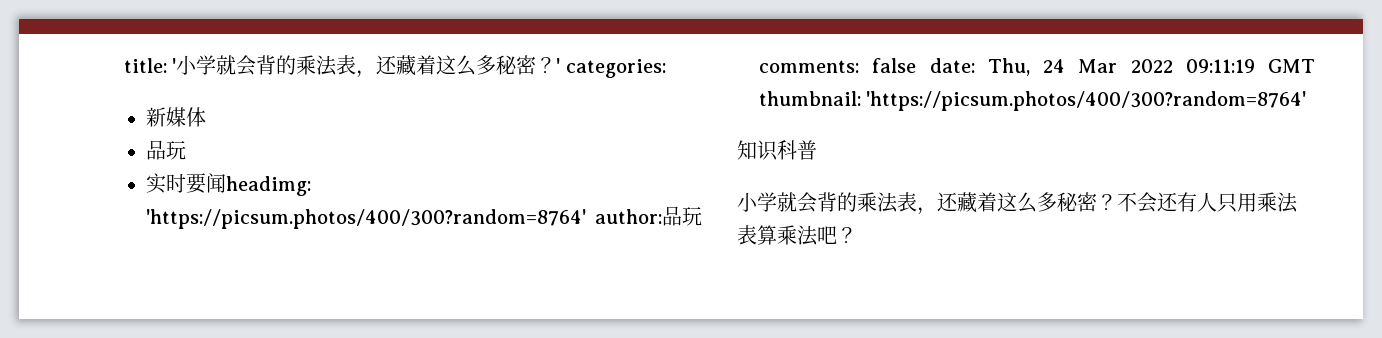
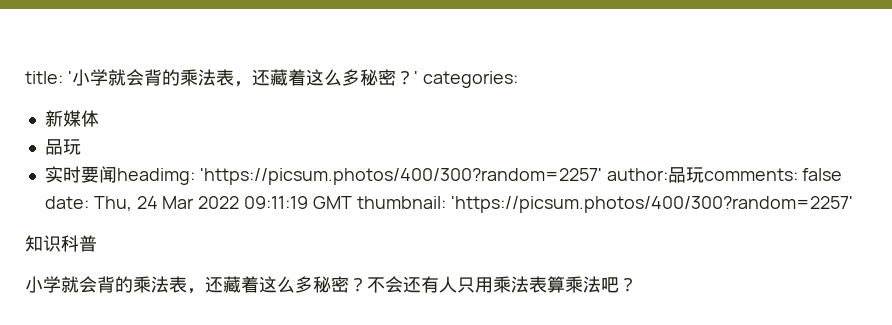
- 实时要闻headimg: 'https://picsum.photos/400/300?random=8764' author:品玩comments: false date: Thu, 24 Mar 2022 09:11:19 GMT thumbnail: 'https://picsum.photos/400/300?random=8764'
+ 实时要闻headimg: 'https://picsum.photos/400/300?random=2257' author:品玩comments: false date: Thu, 24 Mar 2022 09:11:19 GMT thumbnail: 'https://picsum.photos/400/300?random=2257'

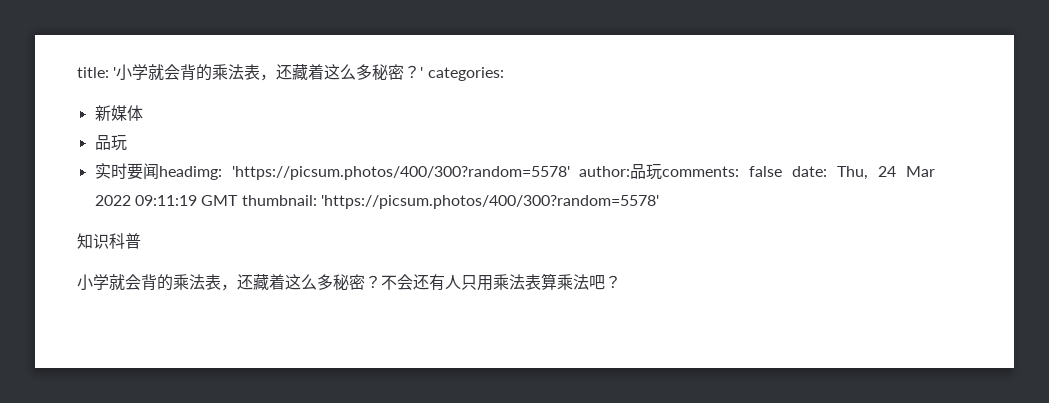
- 实时要闻headimg: 'https://picsum.photos/400/300?random=2257' author:品玩comments: false date: Thu, 24 Mar 2022 09:11:19 GMT thumbnail: 'https://picsum.photos/400/300?random=2257'
+ 实时要闻headimg: 'https://picsum.photos/400/300?random=5578' author:品玩comments: false date: Thu, 24 Mar 2022 09:11:19 GMT thumbnail: 'https://picsum.photos/400/300?random=5578'

